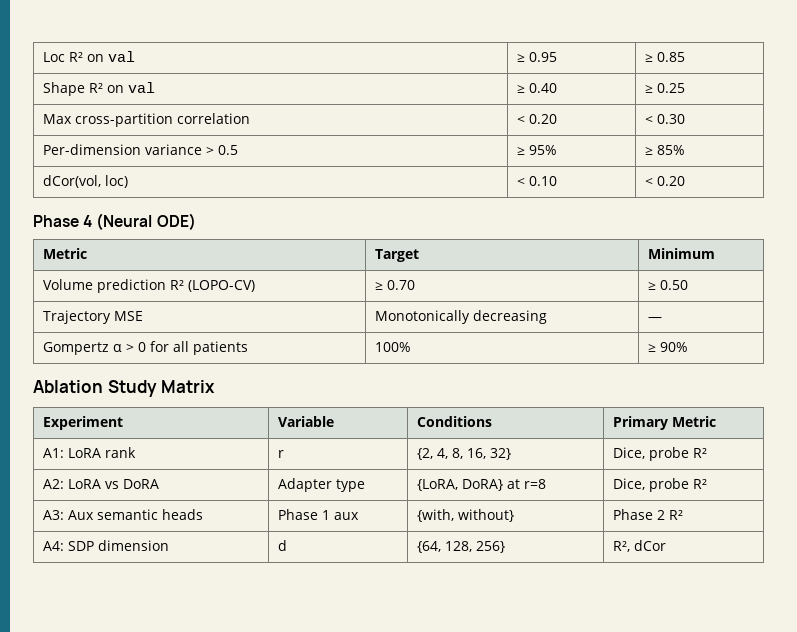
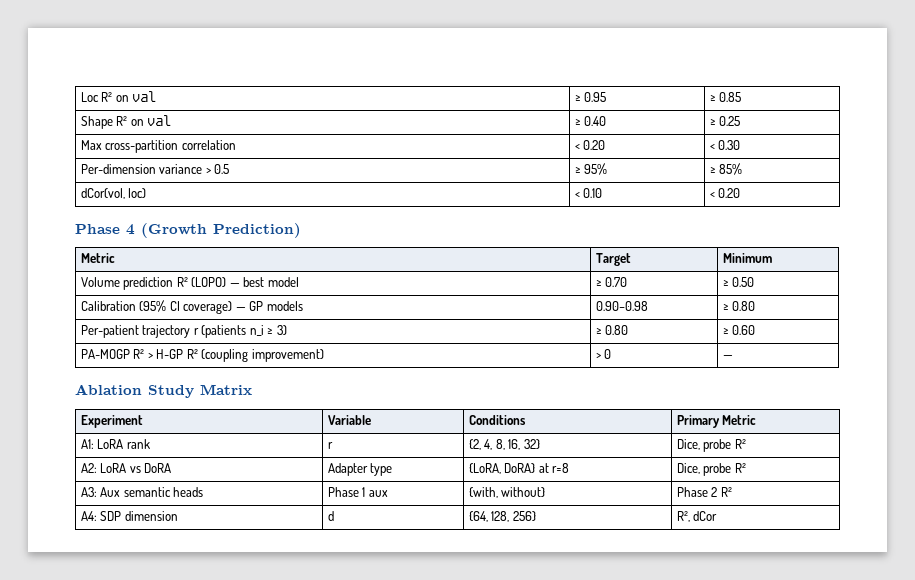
- Phase 4 (Neural ODE)
+ Phase 4 (Growth Prediction)
- Volume prediction R² (LOPO-CV) | ≥ 0.70 | ≥ 0.50
+ Volume prediction R² (LOPO) — best model | ≥ 0.70 | ≥ 0.50
- Trajectory MSE | Monotonically decreasing | —
- Gompertz α > 0 for all patients | 100% | ≥ 90%
+ Calibration (95% CI coverage) — GP models | 0.90–0.98 | ≥ 0.80
+ Per-patient trajectory r (patients n_i ≥ 3) | ≥ 0.80 | ≥ 0.60
+ PA-MOGP R² > H-GP R² (coupling improvement) | > 0 | —

